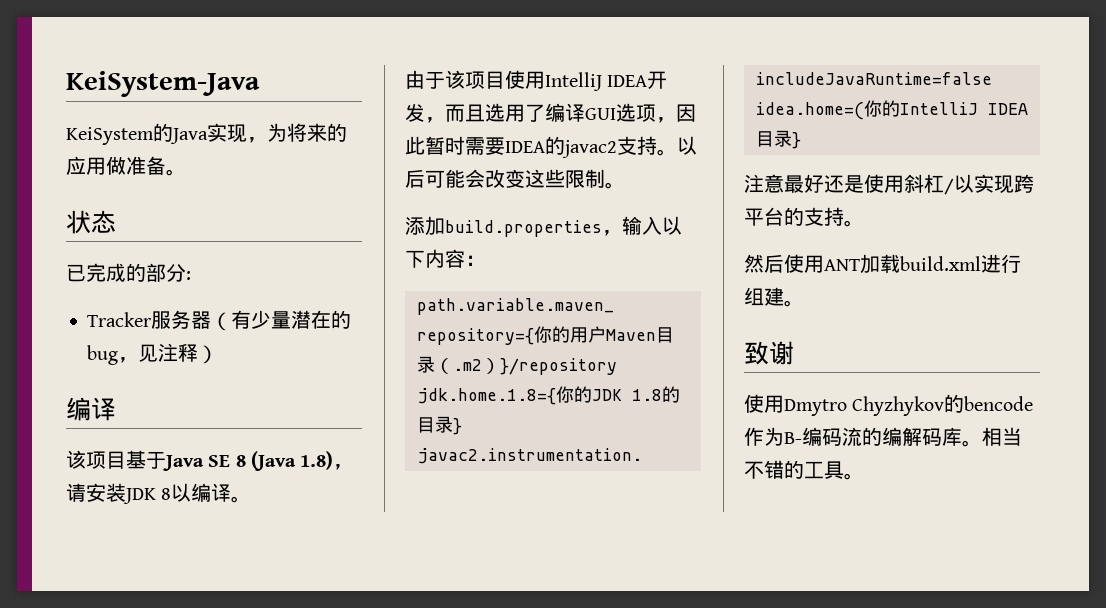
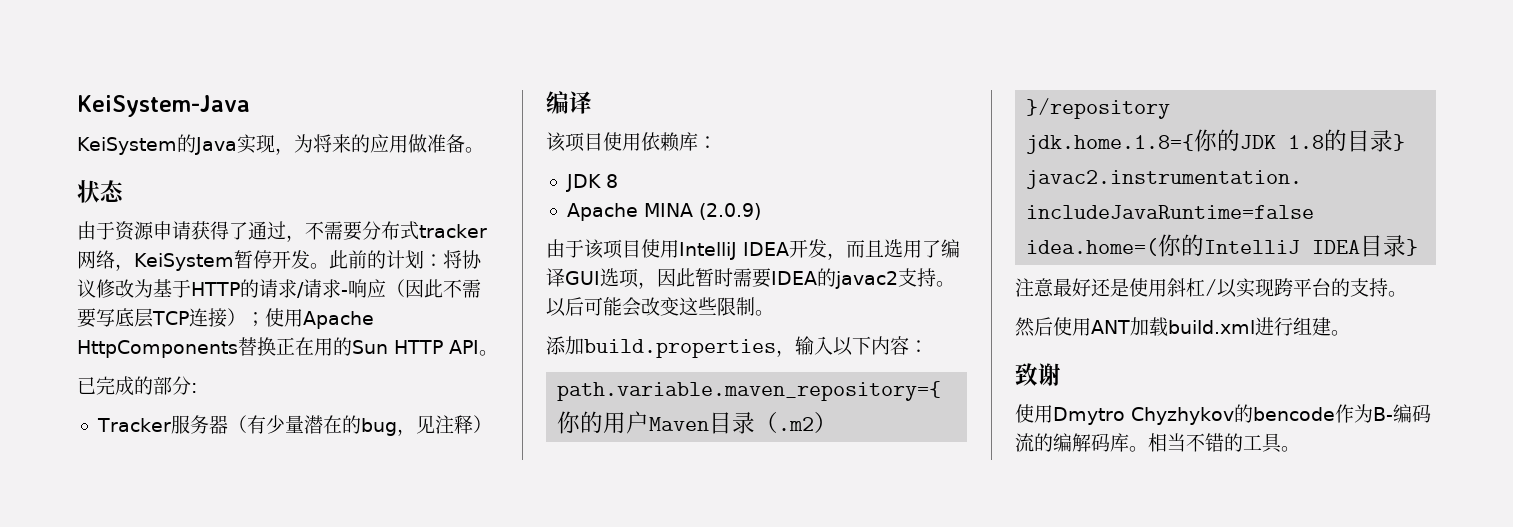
+ 由于资源申请获得了通过，不需要分布式tracker网络，KeiSystem暂停开发。此前的计划：将协议修改为基于HTTP的请求/请求-响应（因此不需要写底层TCP连接）；使用Apache HttpComponents替换正在用的Sun HTTP API。
- 该项目基于Java SE 8 (Java 1.8)，请安装JDK 8以编译。
+ 该项目使用依赖库：
+ JDK 8
+ Apache MINA (2.0.9)

